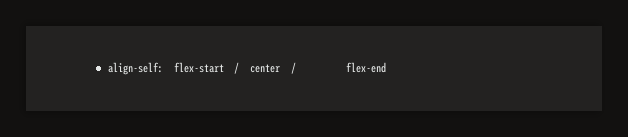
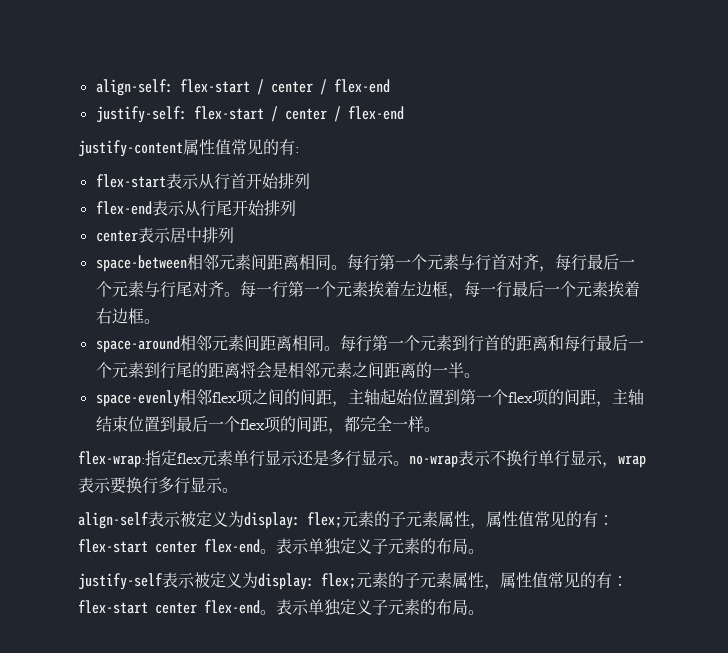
+ justify-self: flex-start / center / flex-end
+ justify-content属性值常见的有:
+ flex-start表示从行首开始排列
+ flex-end表示从行尾开始排列
+ center表示居中排列
+ space-between相邻元素间距离相同。每行第一个元素与行首对齐，每行最后一个元素与行尾对齐。每一行第一个元素挨着左边框，每一行最后一个元素挨着右边框。
+ space-around相邻元素间距离相同。每行第一个元素到行首的距离和每行最后一个元素到行尾的距离将会是相邻元素之间距离的一半。
+ space-evenly相邻flex项之间的间距，主轴起始位置到第一个flex项的间距，主轴结束位置到最后一个flex项的间距，都完全一样。
+ flex-wrap:指定flex元素单行显示还是多行显示。no-wrap表示不换行单行显示，wrap表示要换行多行显示。
+ align-self表示被定义为display: flex;元素的子元素属性，属性值常见的有：flex-start center flex-end。表示单独定义子元素的布局。
+ justify-self表示被定义为display: flex;元素的子元素属性，属性值常见的有：flex-start center flex-end。表示单独定义子元素的布局。

